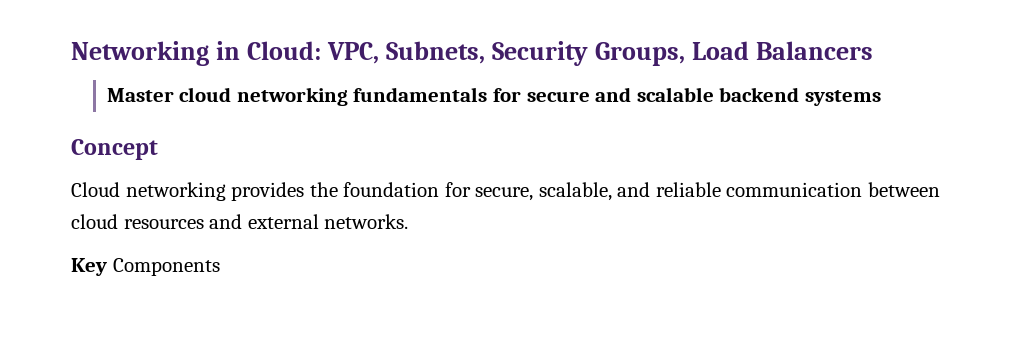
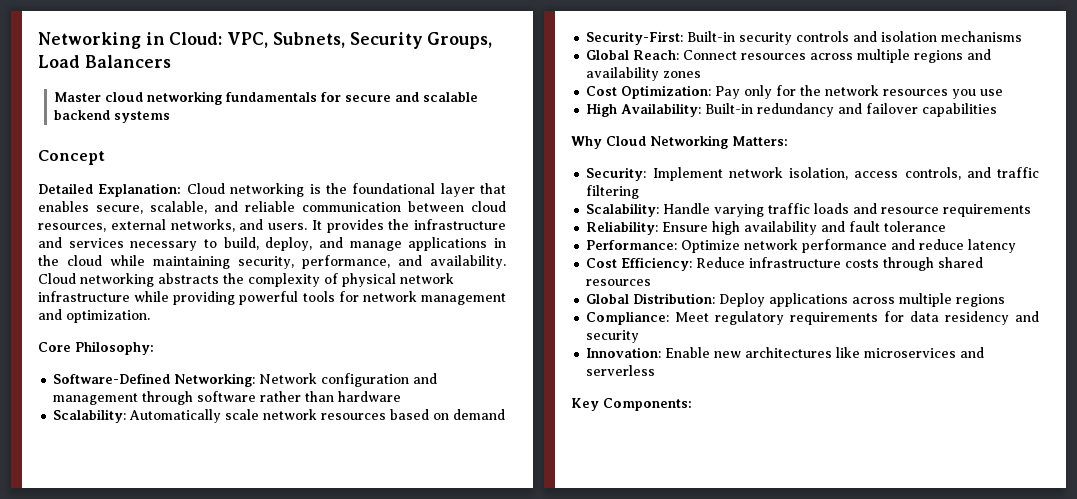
- Cloud networking provides the foundation for secure, scalable, and reliable communication between cloud resources and external networks.
+ Detailed Explanation: Cloud networking is the foundational layer that enables secure, scalable, and reliable communication between cloud resources, external networks, and users. It provides the infrastructure and services necessary to build, deploy, and manage applications in the cloud while maintaining security, performance, and availability. Cloud networking abstracts the complexity of physical network infrastructure while providing powerful tools for network management and optimization.
+ Core Philosophy:
+ Software-Defined Networking: Network configuration and management through software rather than hardware
+ Scalability: Automatically scale network resources based on demand
+ Security-First: Built-in security controls and isolation mechanisms
+ Global Reach: Connect resources across multiple regions and availability zones
+ Cost Optimization: Pay only for the network resources you use
+ High Availability: Built-in redundancy and failover capabilities
+ Why Cloud Networking Matters:
+ Security: Implement network isolation, access controls, and traffic filtering
+ Scalability: Handle varying traffic loads and resource requirements
+ Reliability: Ensure high availability and fault tolerance
+ Performance: Optimize network performance and reduce latency
+ Cost Efficiency: Reduce infrastructure costs through shared resources
+ Global Distribution: Deploy applications across multiple regions
+ Compliance: Meet regulatory requirements for data residency and security
+ Innovation: Enable new architectures like microservices and serverless
- Key Components
+ Key Components:

